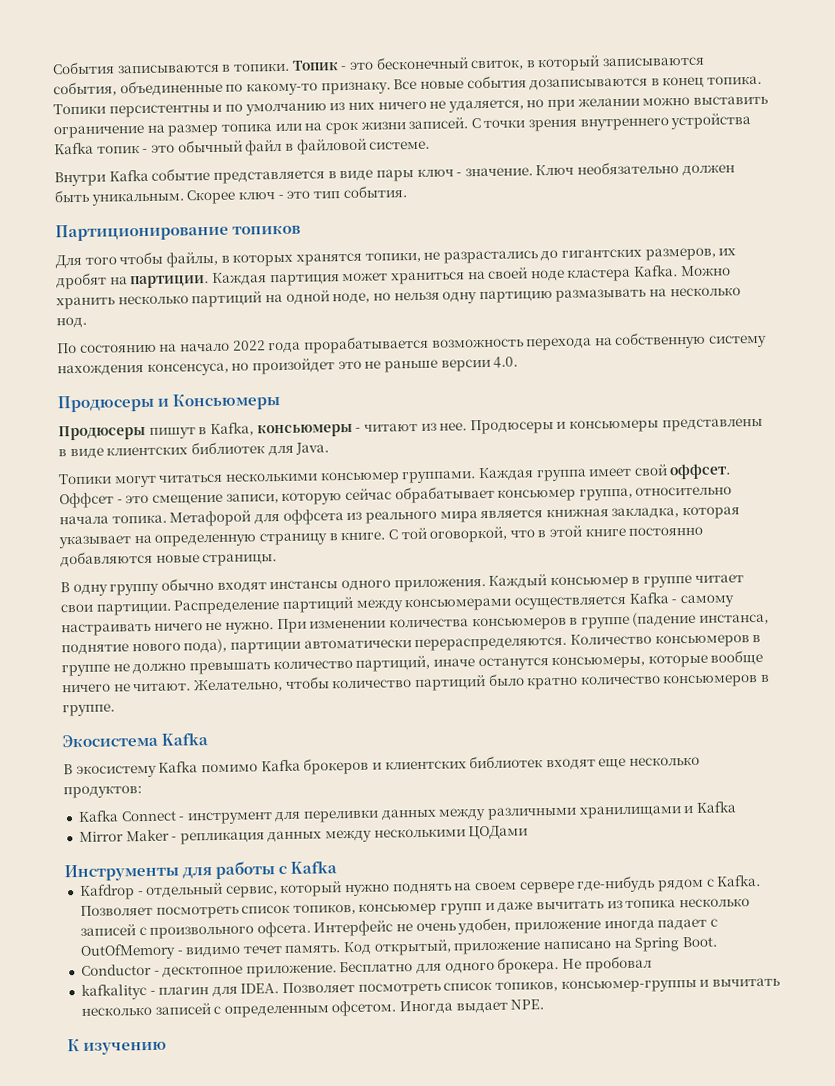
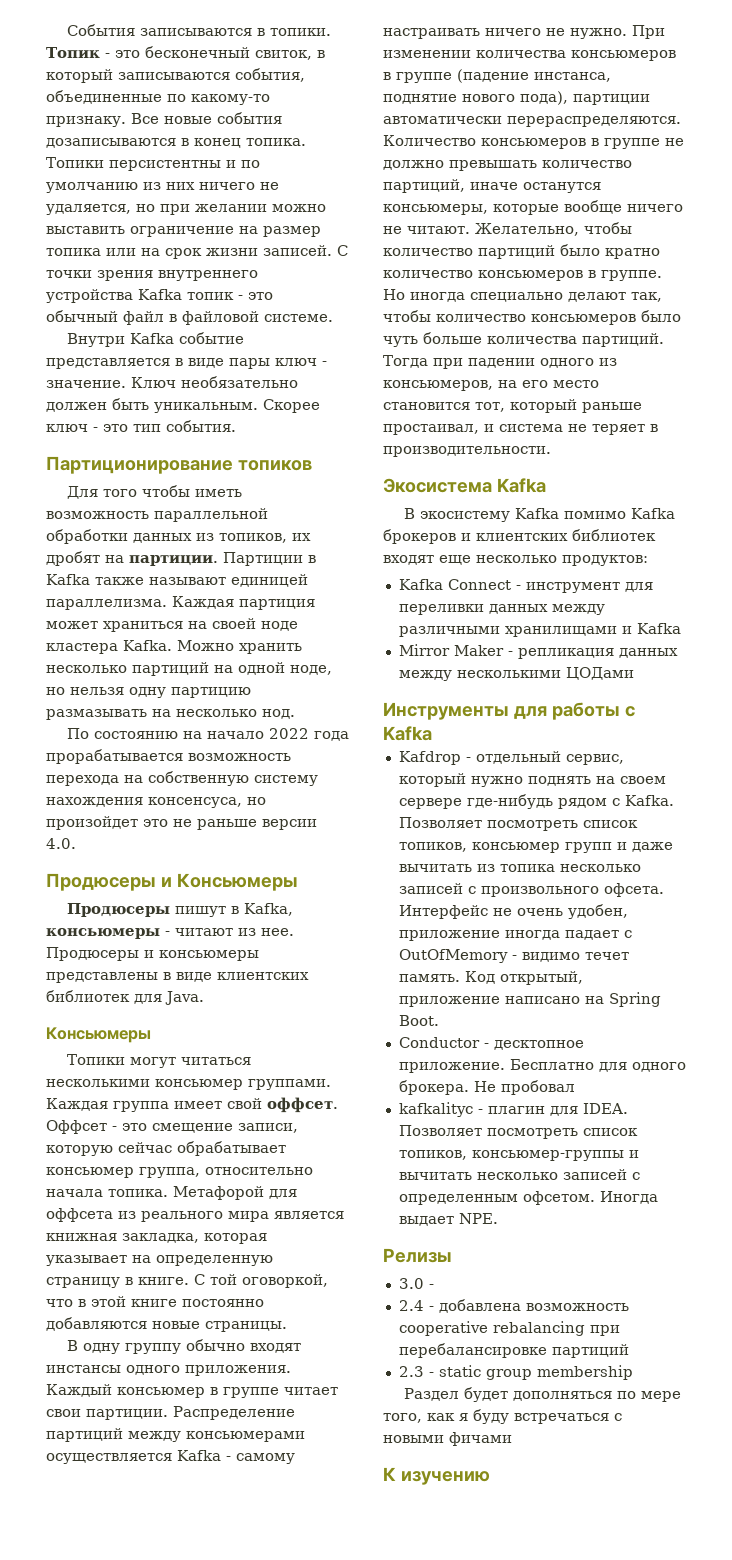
- Для того чтобы файлы, в которых хранятся топики, не разрастались до гигантских размеров, их дробят на партиции.
+ Для того чтобы иметь возможность параллельной обработки данных из топиков, их дробят на партиции. Партиции в Kafka также называют единицей параллелизма.
  Продюсеры и консьюмеры представлены в виде клиентских библиотек для Java.
+ Консьюмеры
+ Но иногда специально делают так, чтобы количество консьюмеров было чуть больше количества партиций. Тогда при падении одного из консьюмеров, на его место становится тот, который раньше простаивал, и система не теряет в производительности.
+ Релизы
+ 3.0 -
+ 2.4 - добавлена возможность cooperative rebalancing при перебалансировке партиций
+ 2.3 - static group membership
+ Раздел будет дополняться по мере того, как я буду встречаться с новыми фичами

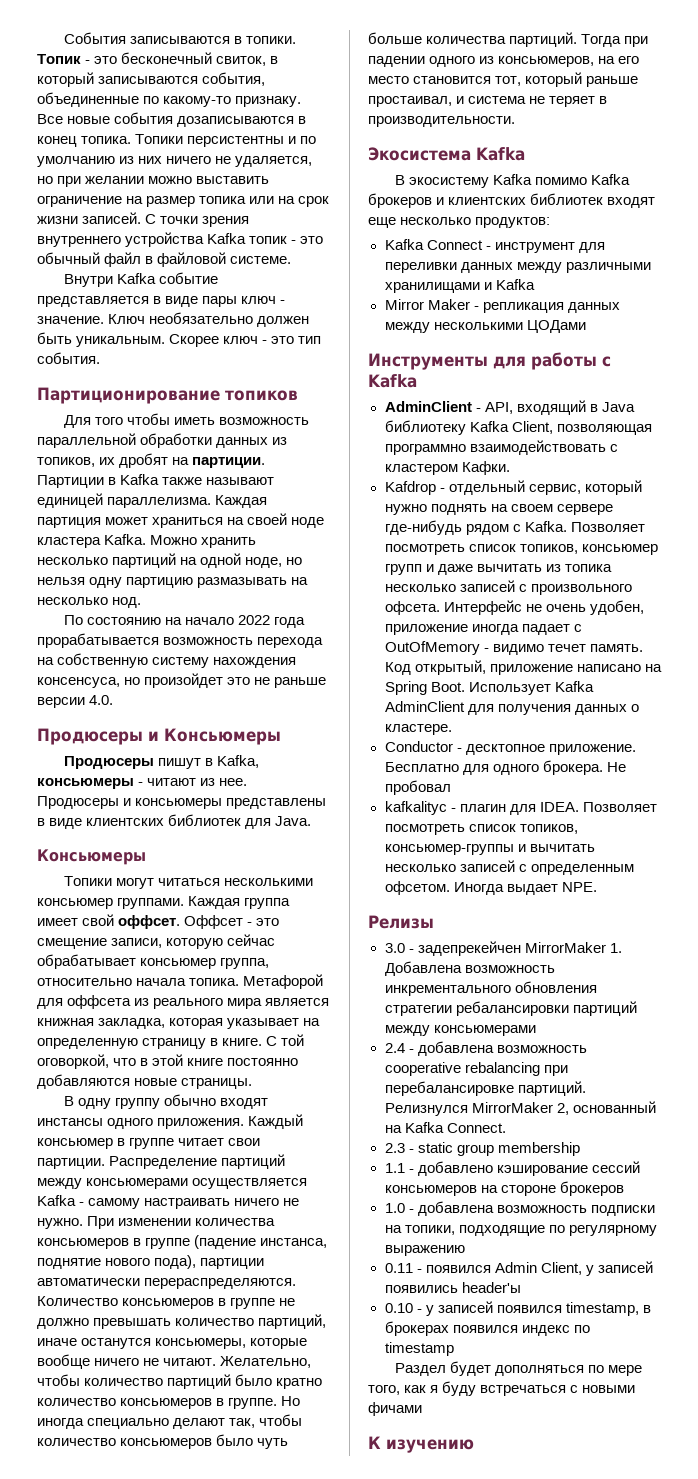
+ AdminClient - API, входящий в Java библиотеку Kafka Client, позволяющая программно взаимодействовать с кластером Кафки.
+ Использует Kafka AdminClient для получения данных о кластере.
- 3.0 -
+ 3.0 - задепрекейчен MirrorMaker 1. Добавлена возможность инкрементального обновления стратегии ребалансировки партиций между консьюмерами
- 2.4 - добавлена возможность cooperative rebalancing при перебалансировке партиций
+ 2.4 - добавлена возможность cooperative rebalancing при перебалансировке партиций. Релизнулся MirrorMaker 2, основанный на Kafka Connect.
+ 1.1 - добавлено кэширование сессий консьюмеров на стороне брокеров
+ 1.0 - добавлена возможность подписки на топики, подходящие по регулярному выражению
+ 0.11 - появился Admin Client, у записей появились header'ы
+ 0.10 - у записей появился timestamp, в брокерах появился индекс по timestamp

